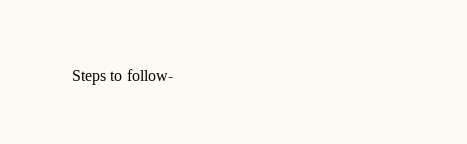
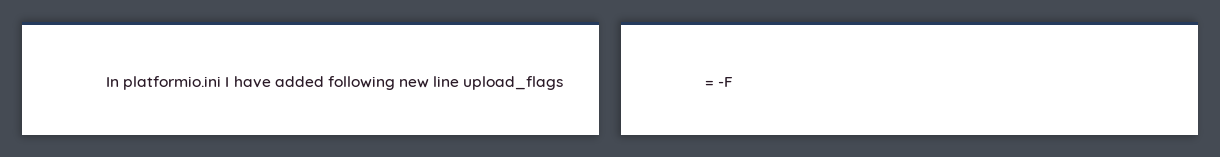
- Steps to follow-
+ In platformio.ini I have added following new line upload_flags = -F

